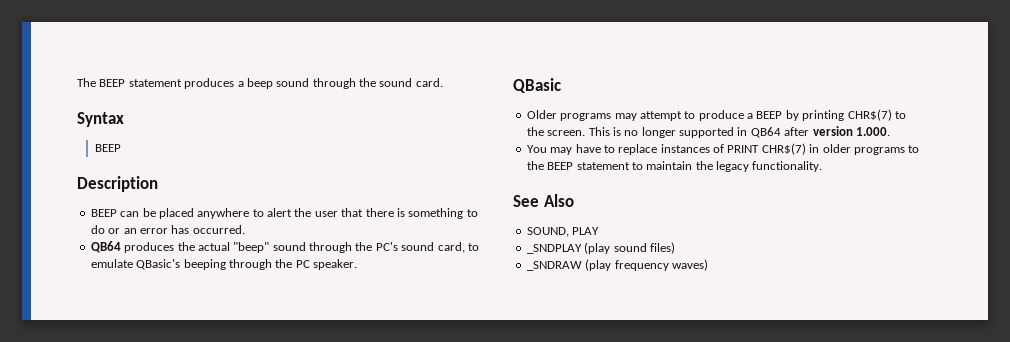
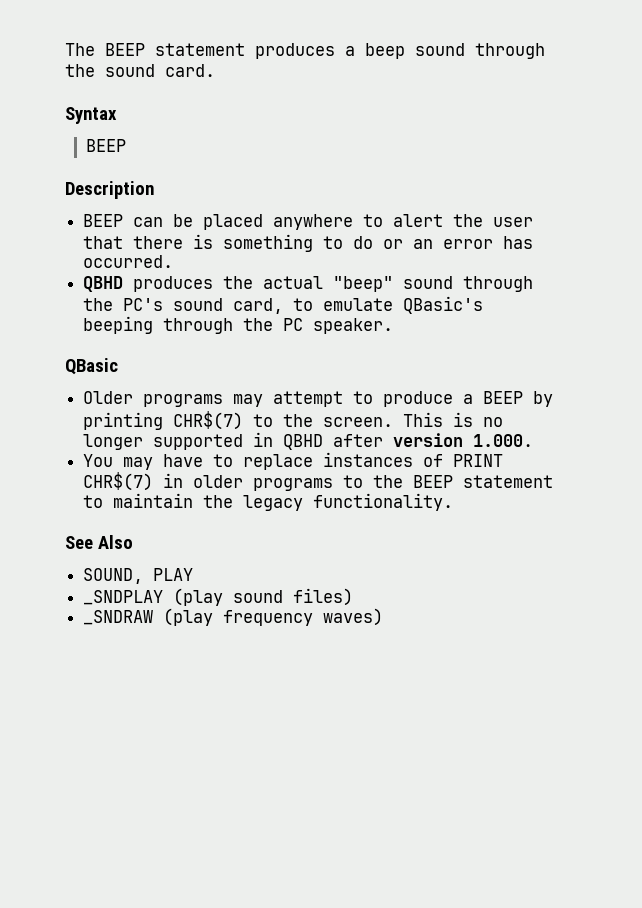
- QB64 produces the actual "beep" sound through the PC's sound card, to emulate QBasic's beeping through the PC speaker.
+ QBHD produces the actual "beep" sound through the PC's sound card, to emulate QBasic's beeping through the PC speaker.
- This is no longer supported in QB64 after version 1.000.
+ This is no longer supported in QBHD after version 1.000.

